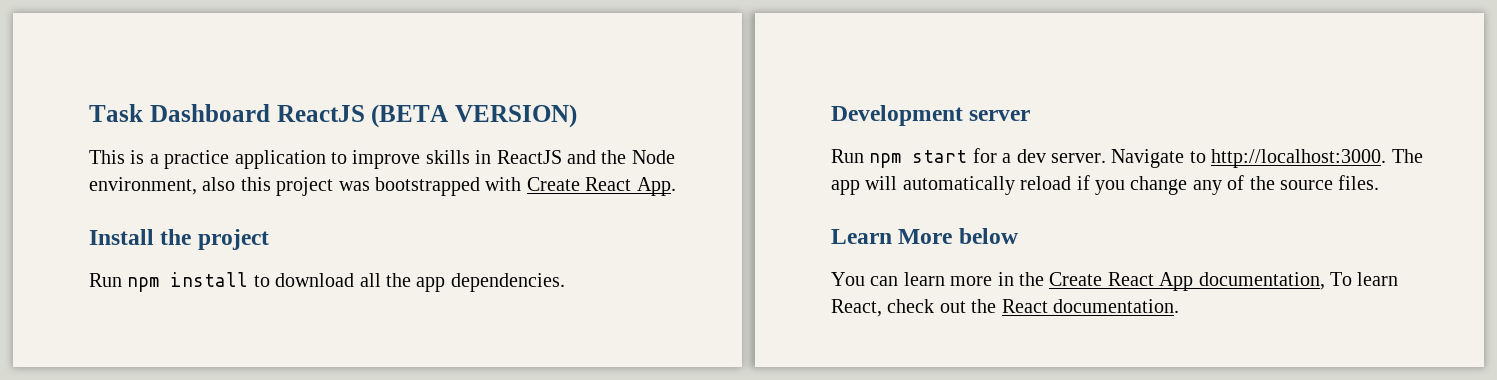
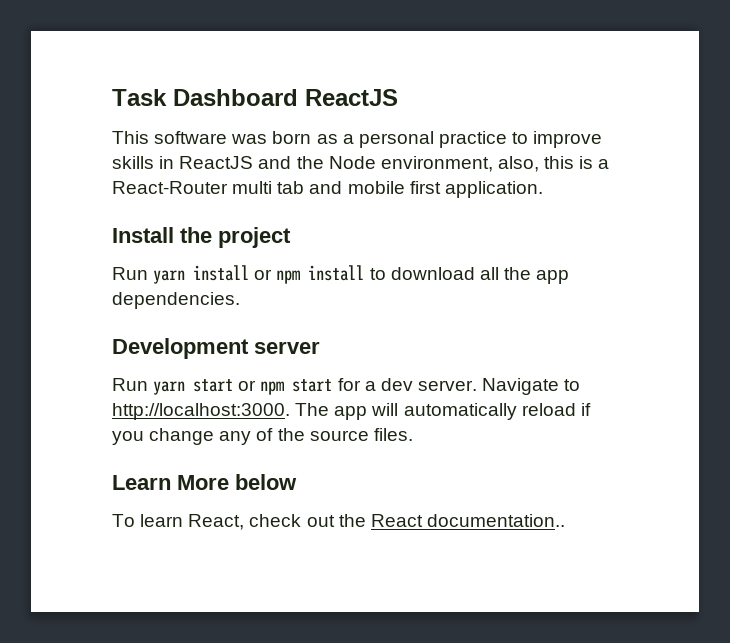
- Task Dashboard ReactJS (BETA VERSION)
+ Task Dashboard ReactJS
- This is a practice application to improve skills in ReactJS and the Node environment, also this project was bootstrapped with Create React App.
+ This software was born as a personal practice to improve skills in ReactJS and the Node environment, also, this is a React-Router multi tab and mobile first application.
- Run npm install to download all the app dependencies.
+ Run yarn install or npm install to download all the app dependencies.
- Run npm start for a dev server.
+ Run yarn start or npm start for a dev server.
- You can learn more in the Create React App documentation, To learn React, check out the React documentation.
+ To learn React, check out the React documentation..

